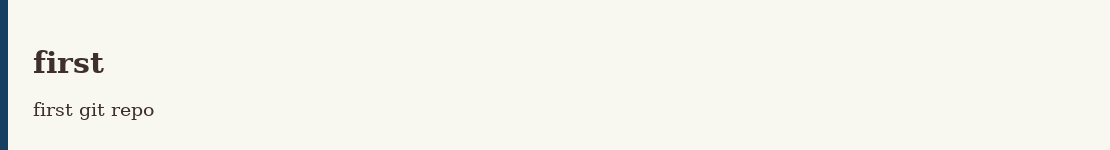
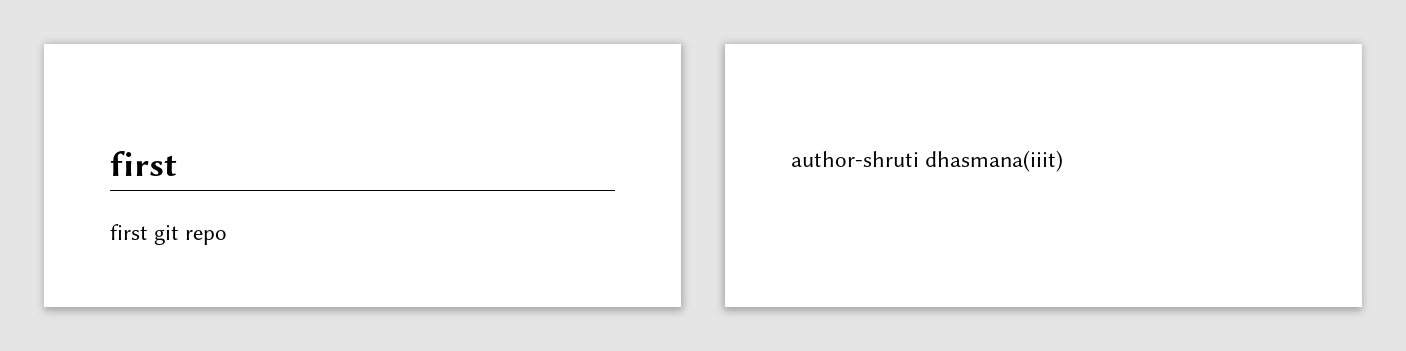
+ author-shruti dhasmana(iiit)

